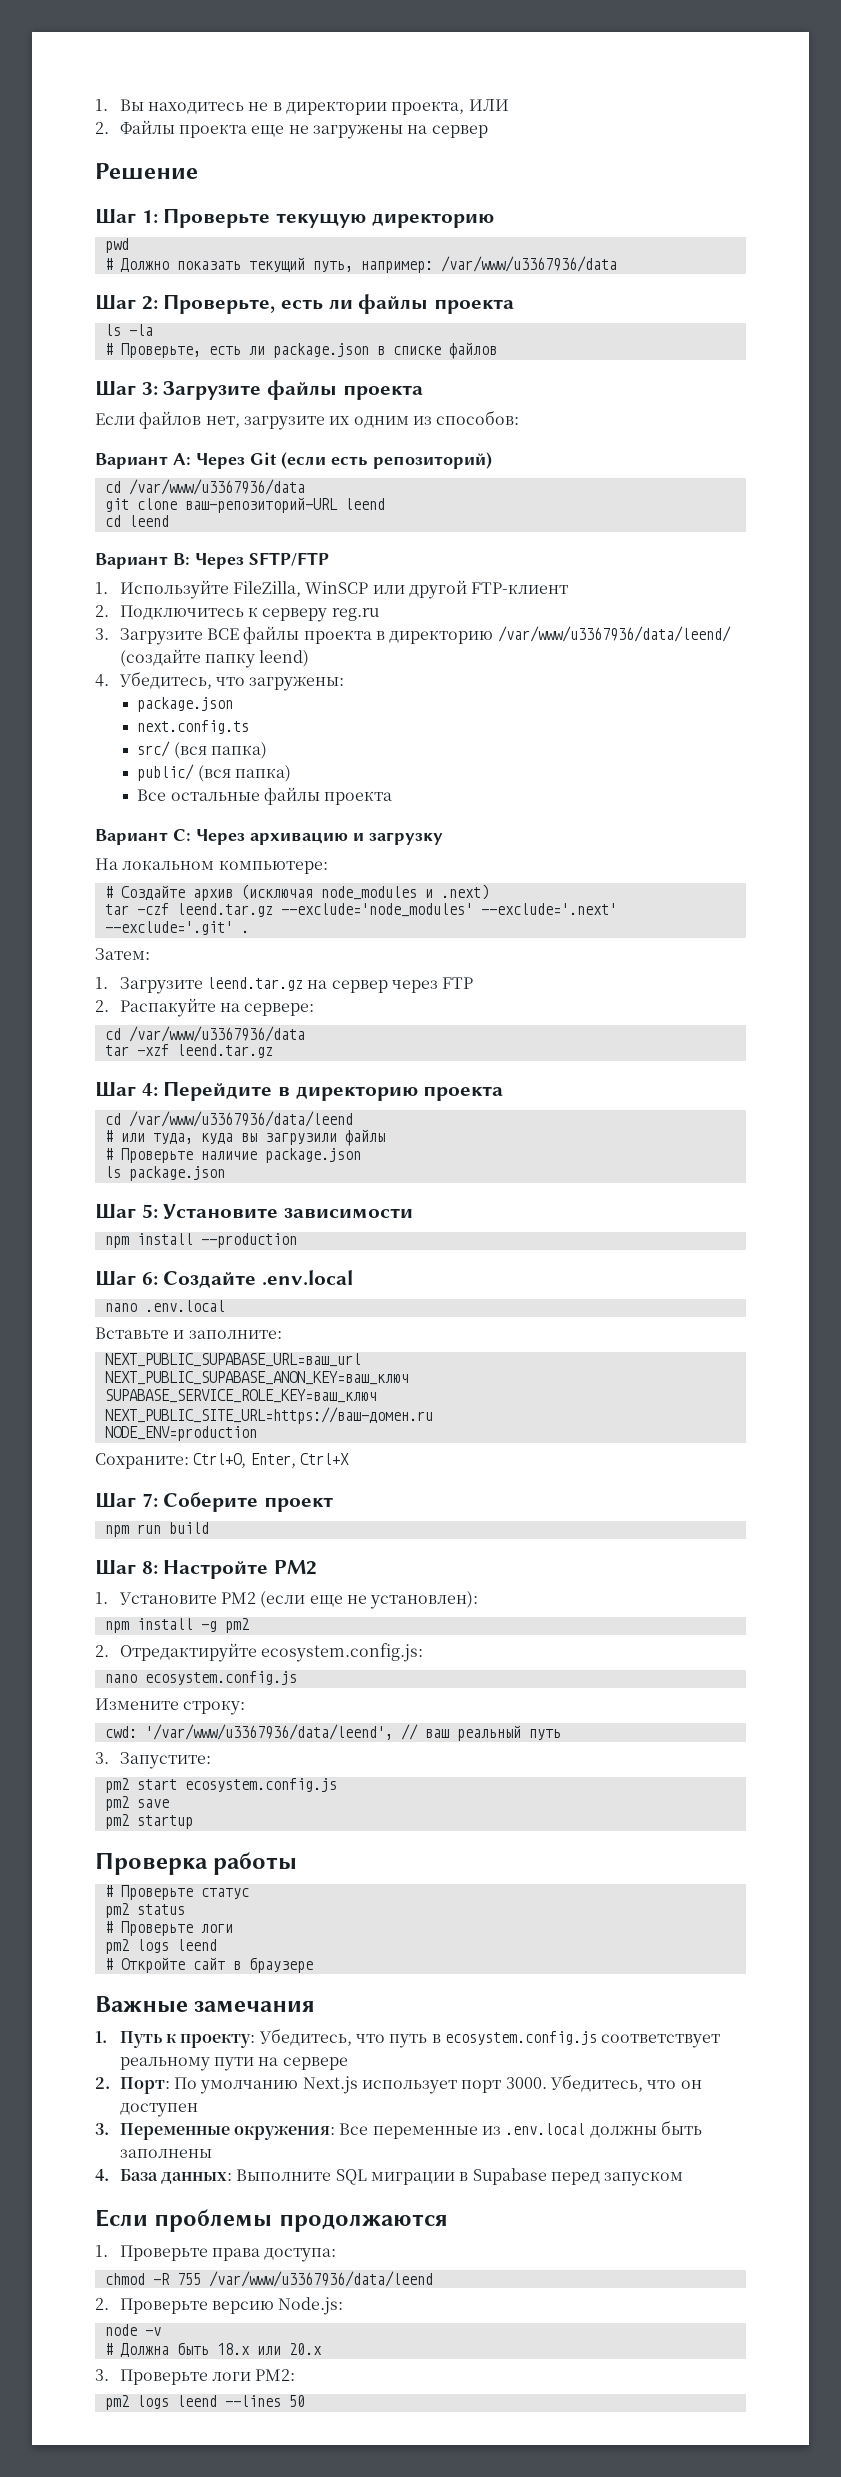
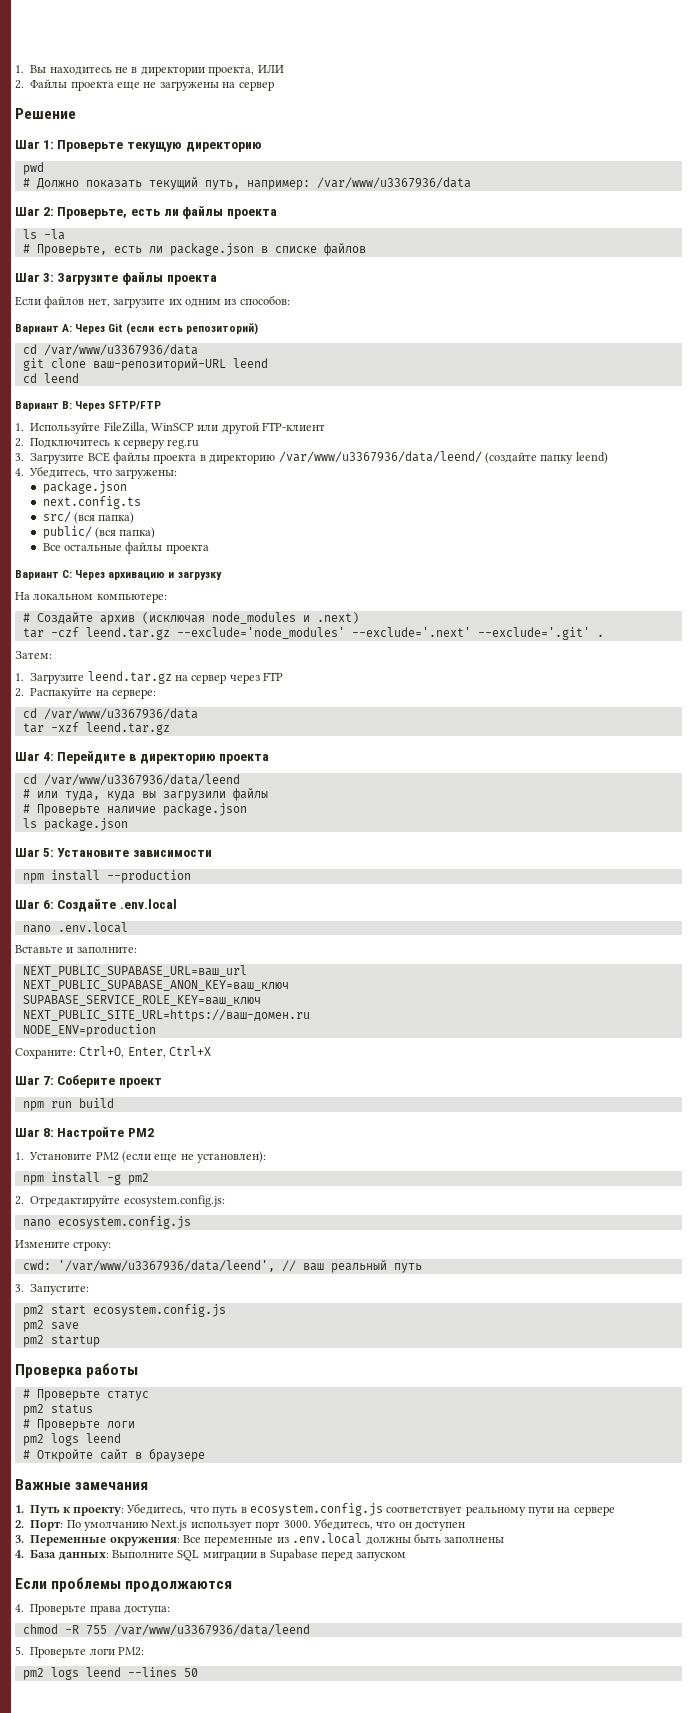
- 1. Проверьте права доступа:
+ 4. Проверьте права доступа:
- 2. Проверьте версию Node.js:
- node -v
- # Должна быть 18.x или 20.x
- 3. Проверьте логи PM2:
+ 5. Проверьте логи PM2:

